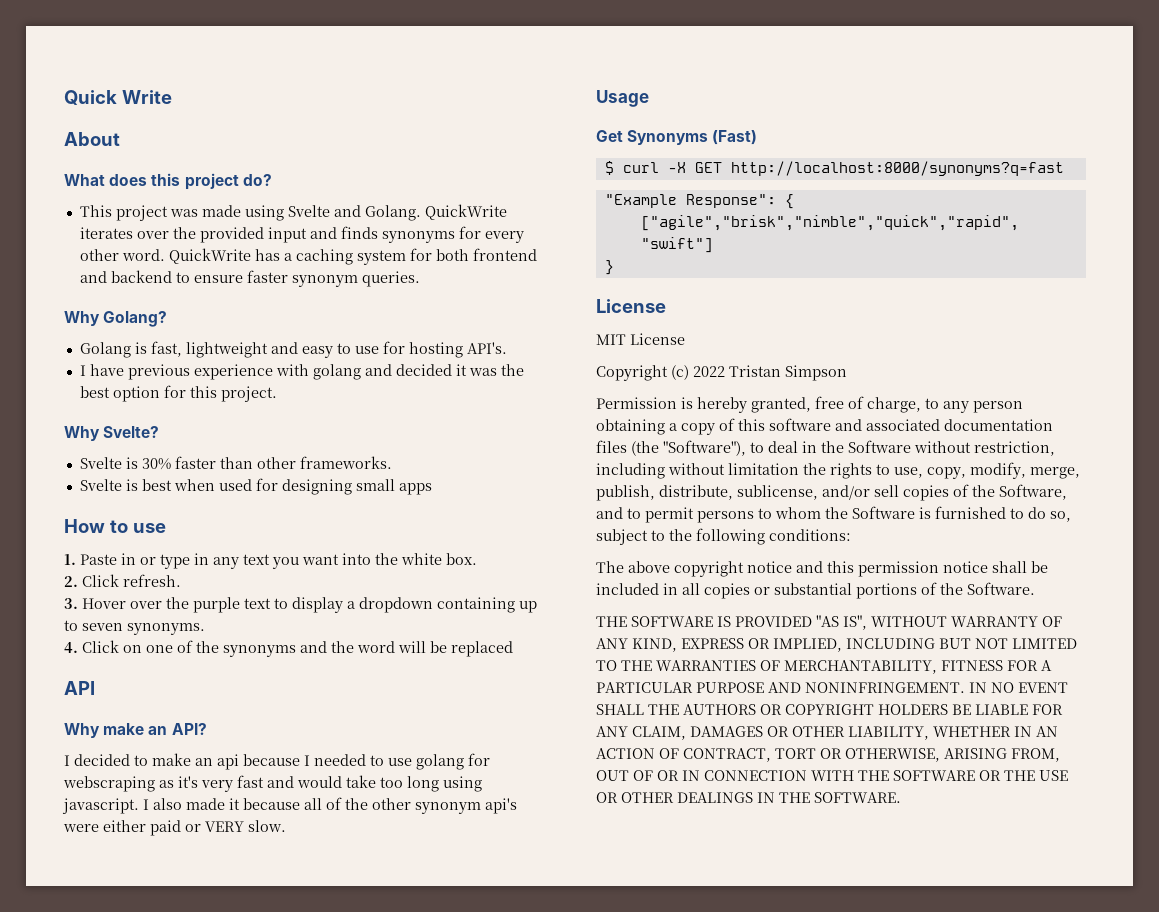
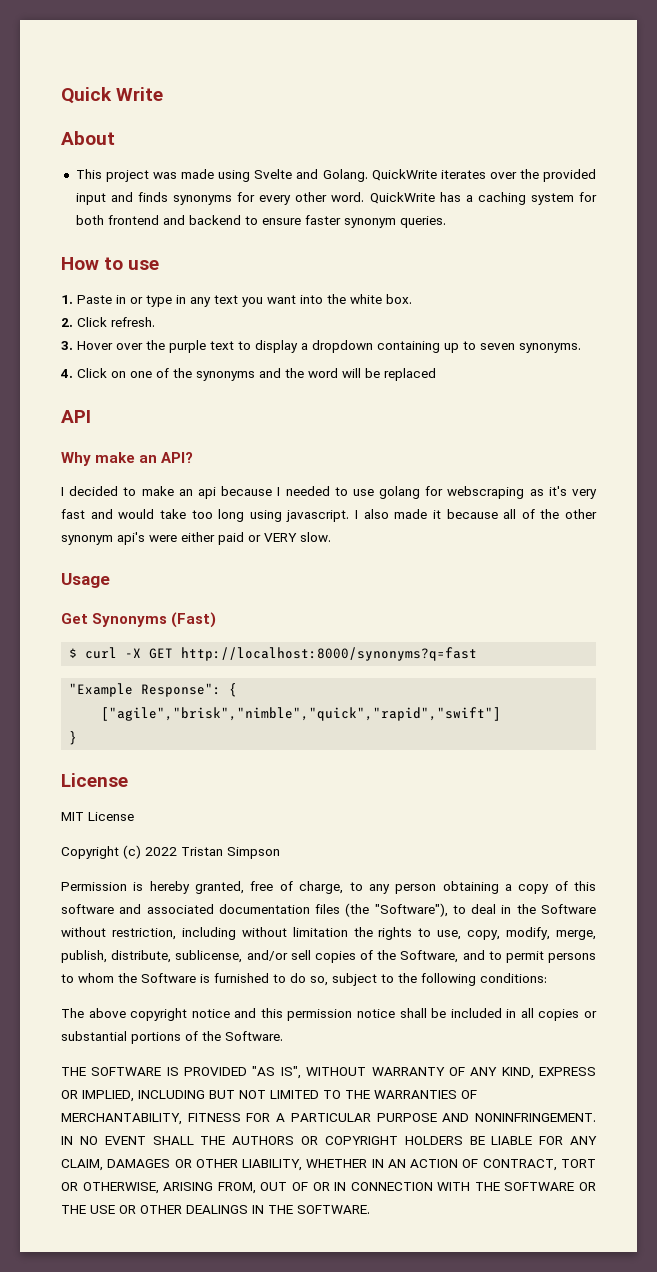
- What does this project do?
- Why Golang?
- Golang is fast, lightweight and easy to use for hosting API's.
- I have previous experience with golang and decided it was the best option for this project.
- Why Svelte?
- Svelte is 30% faster than other frameworks.
- Svelte is best when used for designing small apps

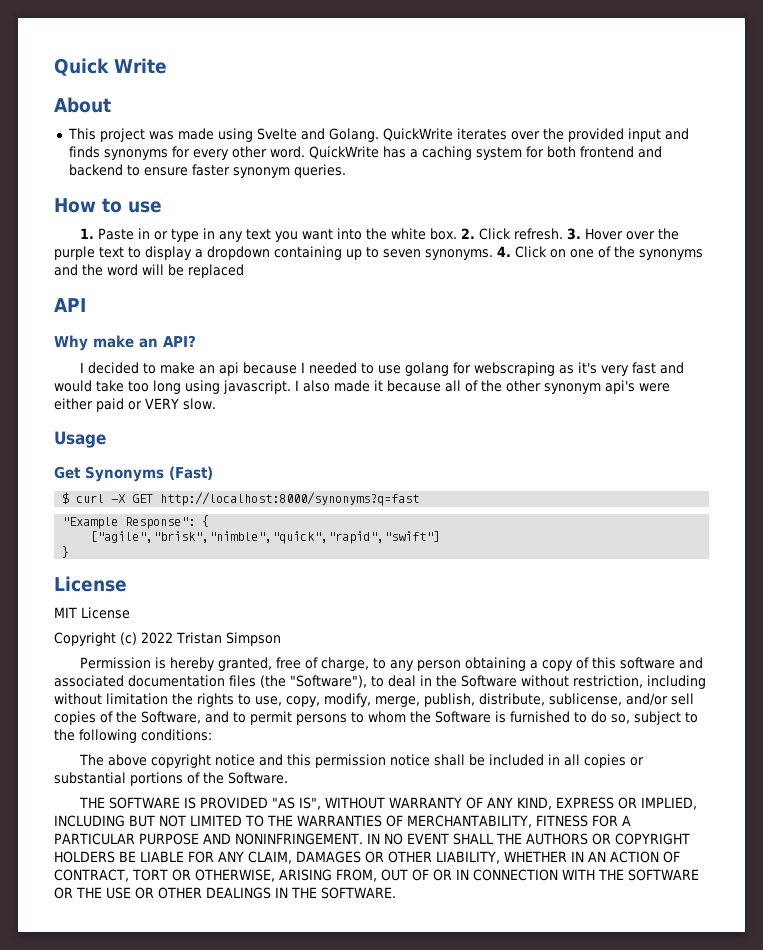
- 1. Paste in or type in any text you want into the white box.
- 2. Click refresh.
- 3. Hover over the purple text to display a dropdown containing up to seven synonyms.
- 4. Click on one of the synonyms and the word will be replaced
+ 1. Paste in or type in any text you want into the white box. 2. Click refresh. 3. Hover over the purple text to display a dropdown containing up to seven synonyms. 4. Click on one of the synonyms and the word will be replaced

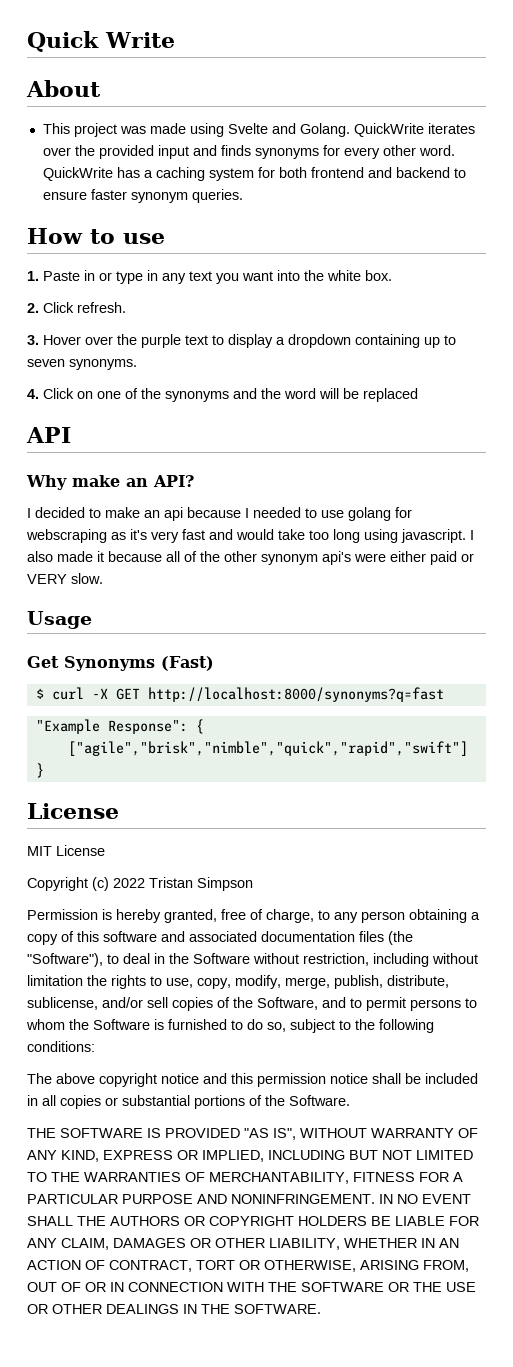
- 1. Paste in or type in any text you want into the white box. 2. Click refresh. 3. Hover over the purple text to display a dropdown containing up to seven synonyms. 4. Click on one of the synonyms and the word will be replaced
+ 1. Paste in or type in any text you want into the white box.
+ 2. Click refresh.
+ 3. Hover over the purple text to display a dropdown containing up to seven synonyms.
+ 4. Click on one of the synonyms and the word will be replaced

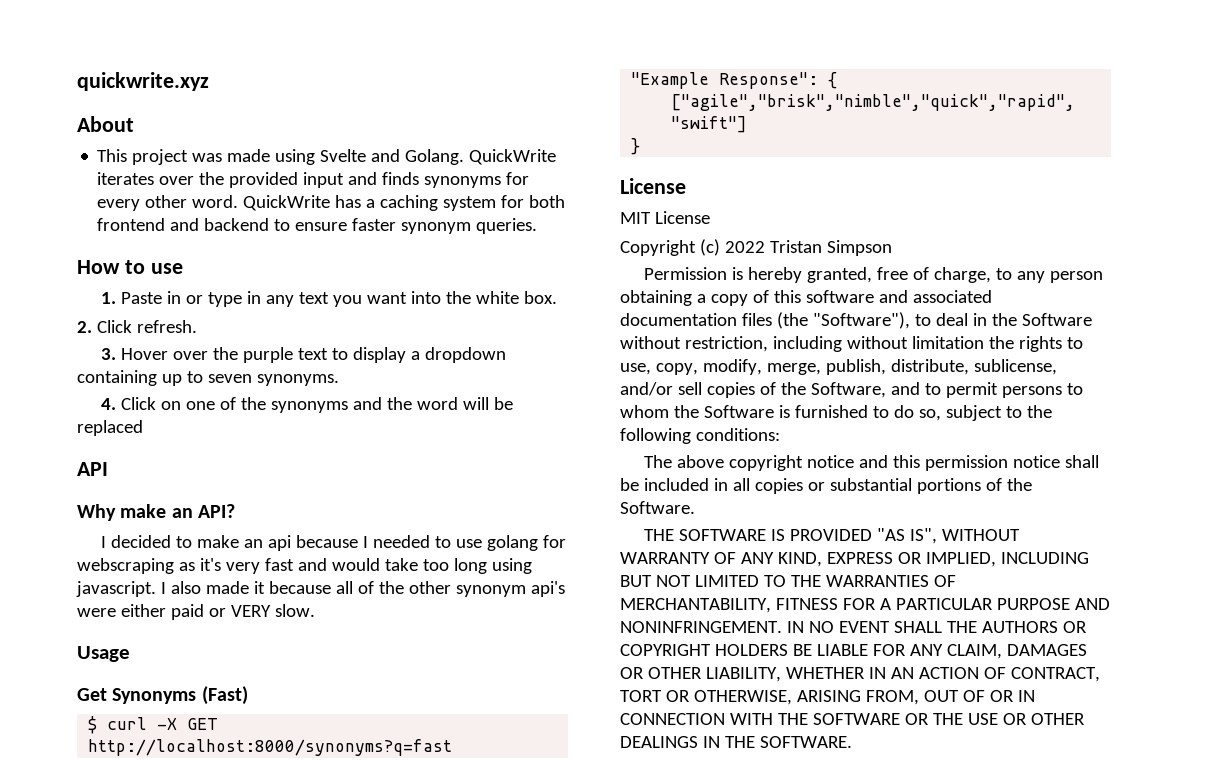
- Quick Write
+ quickwrite.xyz

